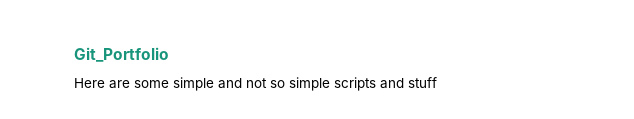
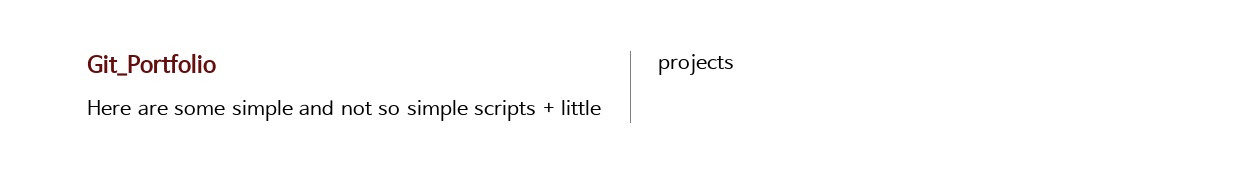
- Here are some simple and not so simple scripts and stuff
+ Here are some simple and not so simple scripts + little projects

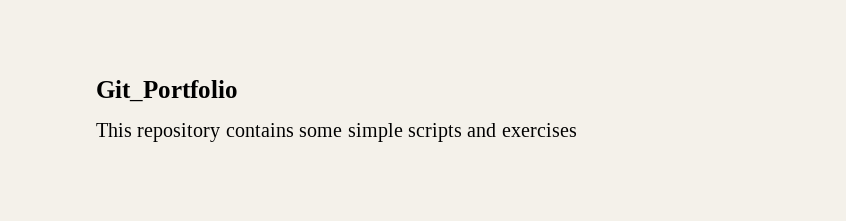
- Here are some simple and not so simple scripts + little projects
+ This repository contains some simple scripts and exercises

